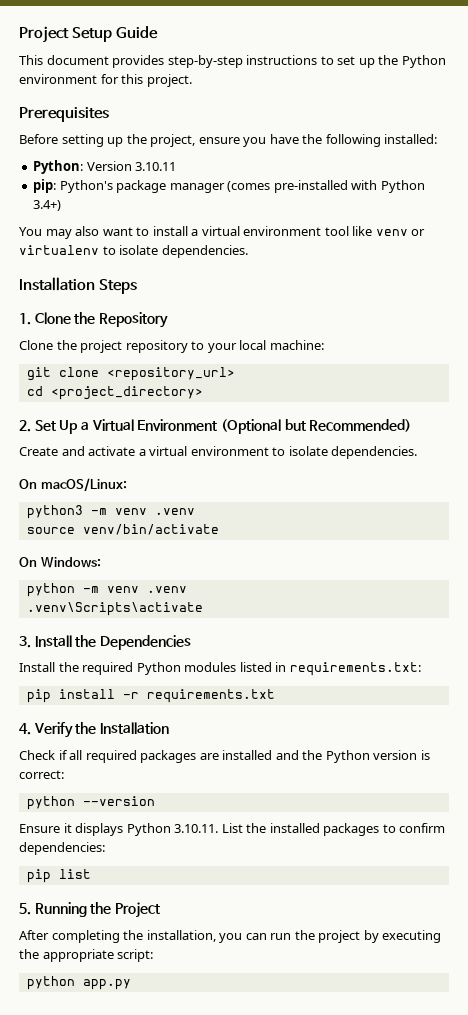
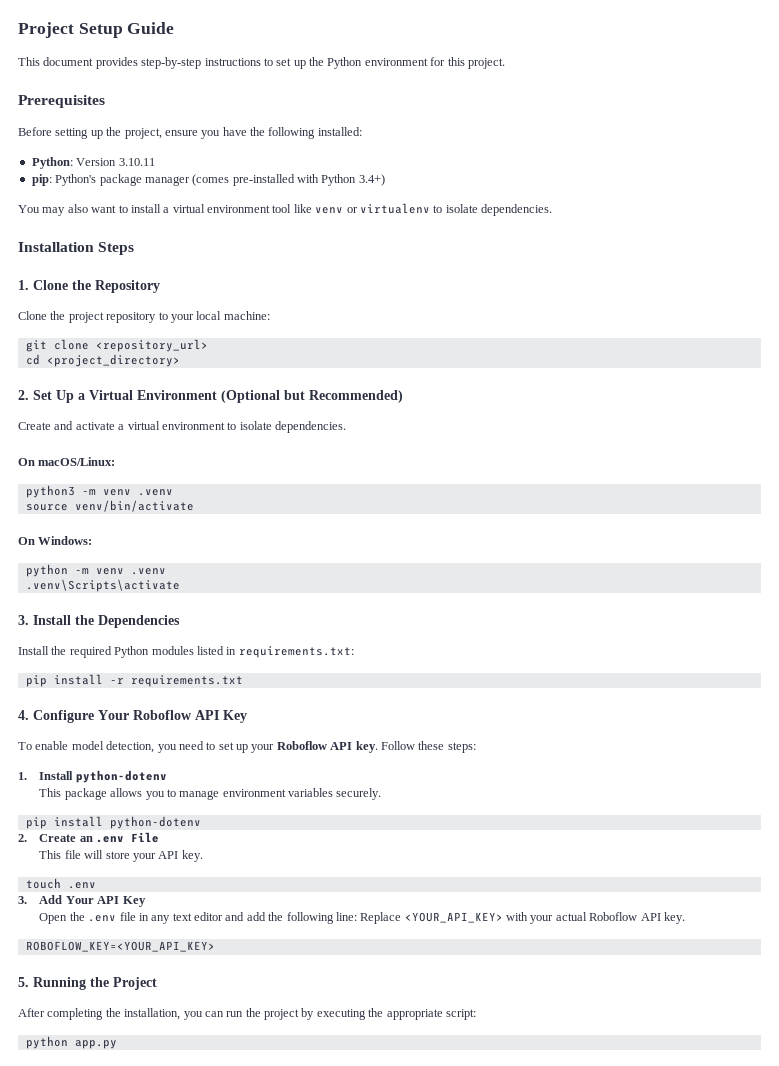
- 4. Verify the Installation
- Check if all required packages are installed and the Python version is correct:
- python --version
- Ensure it displays Python 3.10.11. List the installed packages to confirm dependencies:
- pip list
+ 4. Configure Your Roboflow API Key
+ To enable model detection, you need to set up your Roboflow API key. Follow these steps:
+ 1. Install python-dotenv
+ This package allows you to manage environment variables securely.
+ pip install python-dotenv
+ 2. Create an .env File
+ This file will store your API key.
+ touch .env
+ 3. Add Your API Key
+ Open the .env file in any text editor and add the following line: Replace <YOUR_API_KEY> with your actual Roboflow API key.
+ ROBOFLOW_KEY=<YOUR_API_KEY>

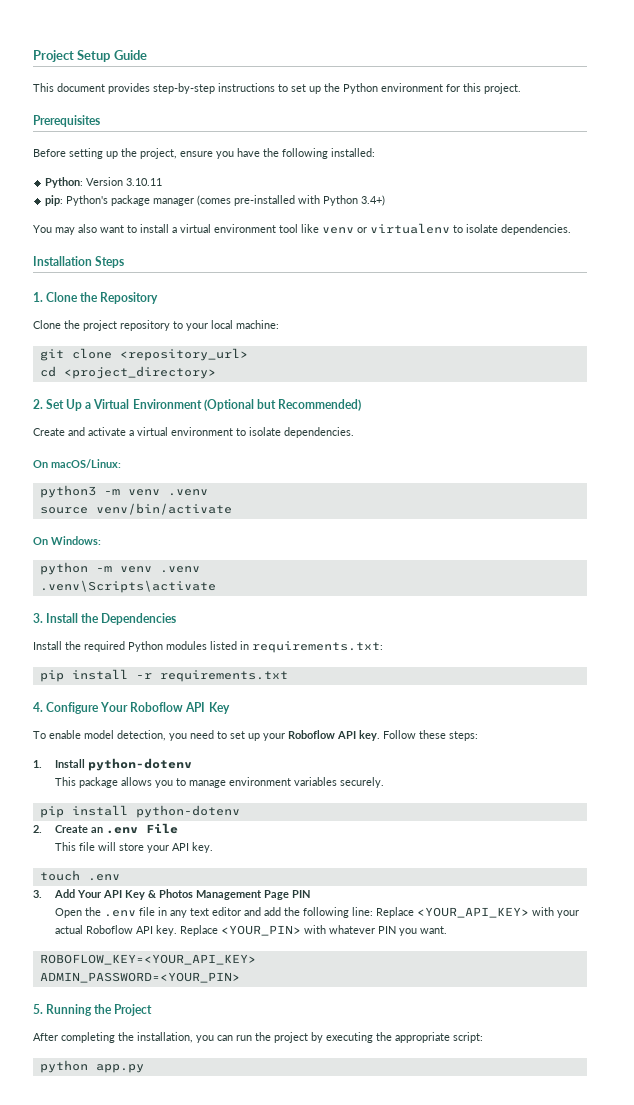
- 3. Add Your API Key
+ 3. Add Your API Key & Photos Management Page PIN
+ Replace <YOUR_PIN> with whatever PIN you want.
+ ADMIN_PASSWORD=<YOUR_PIN>

